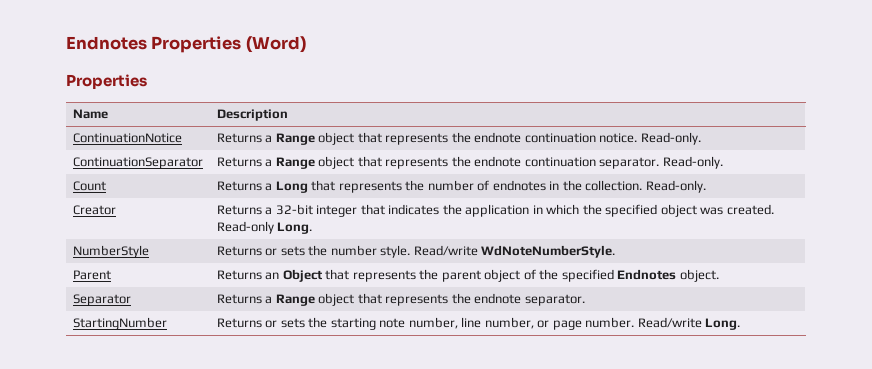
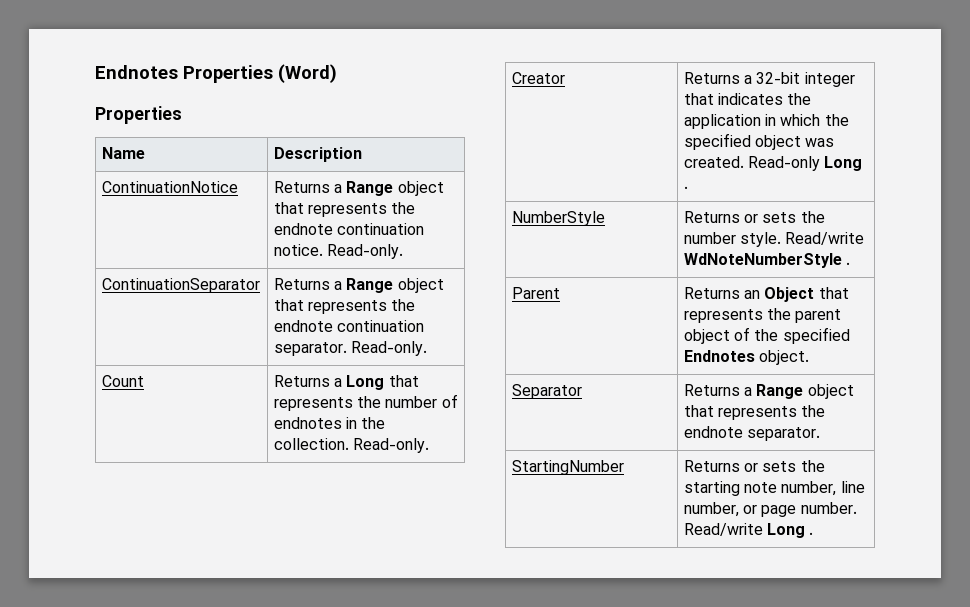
- Creator | Returns a 32-bit integer that indicates the application in which the specified object was created. Read-only Long.
+ Creator | Returns a 32-bit integer that indicates the application in which the specified object was created. Read-only Long .
- NumberStyle | Returns or sets the number style. Read/write WdNoteNumberStyle.
+ NumberStyle | Returns or sets the number style. Read/write WdNoteNumberStyle .
- StartingNumber | Returns or sets the starting note number, line number, or page number. Read/write Long.
+ StartingNumber | Returns or sets the starting note number, line number, or page number. Read/write Long .

